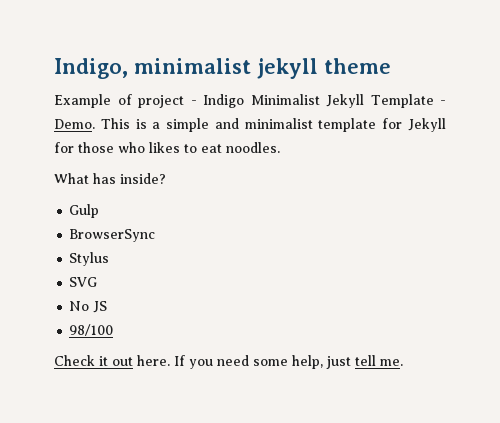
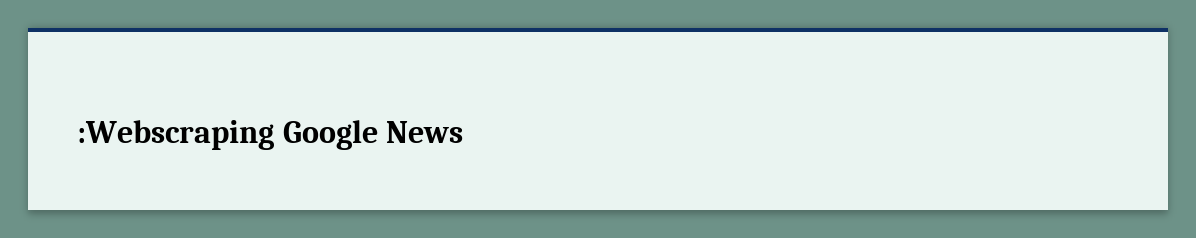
- Indigo, minimalist jekyll theme
- Example of project - Indigo Minimalist Jekyll Template - Demo. This is a simple and minimalist template for Jekyll for those who likes to eat noodles.
- What has inside?
- Gulp
- BrowserSync
- Stylus
- SVG
- No JS
- 98/100
- Check it out here. If you need some help, just tell me.
+ :Webscraping Google News

